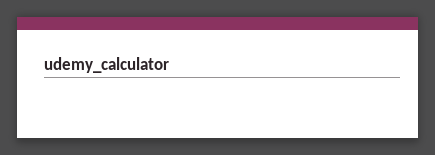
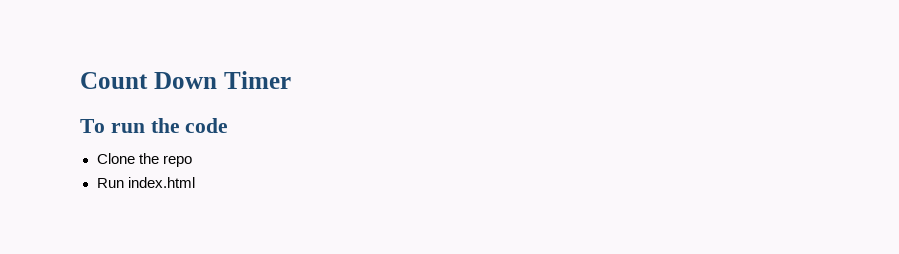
- udemy_calculator
+ Count Down Timer
+ To run the code
+ Clone the repo
+ Run index.html

